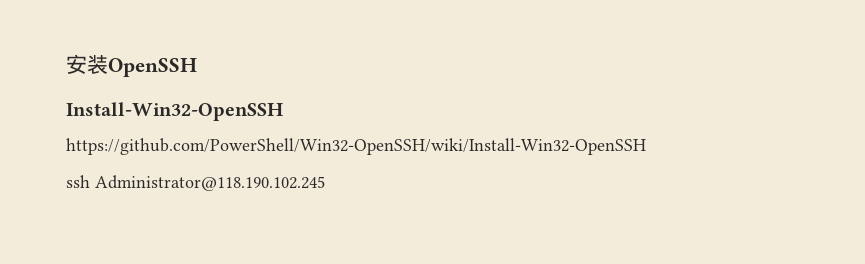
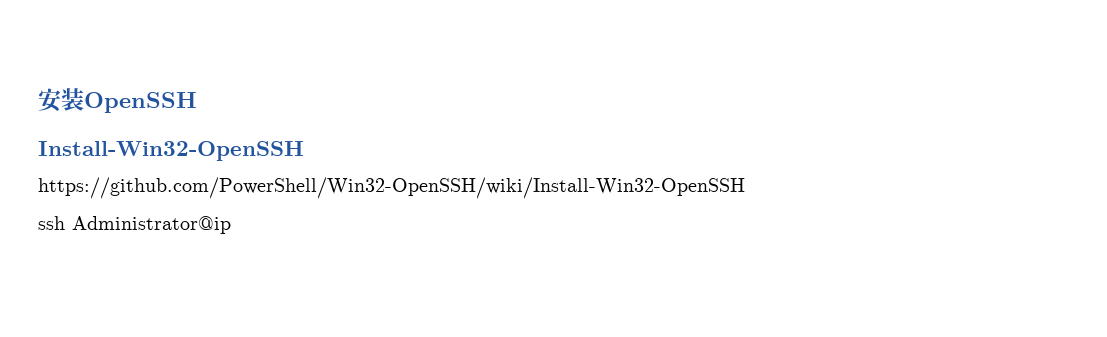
- ssh Administrator@118.190.102.245
+ ssh Administrator@ip

